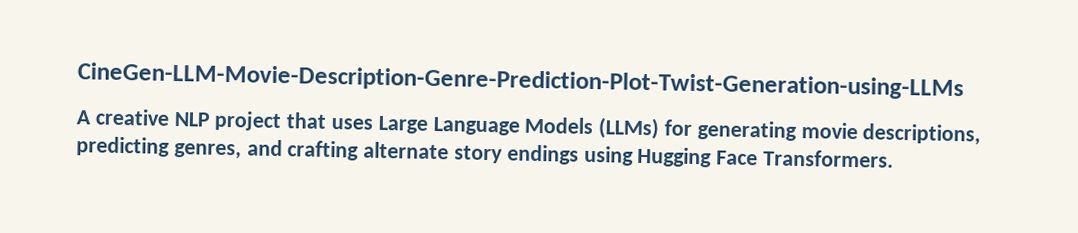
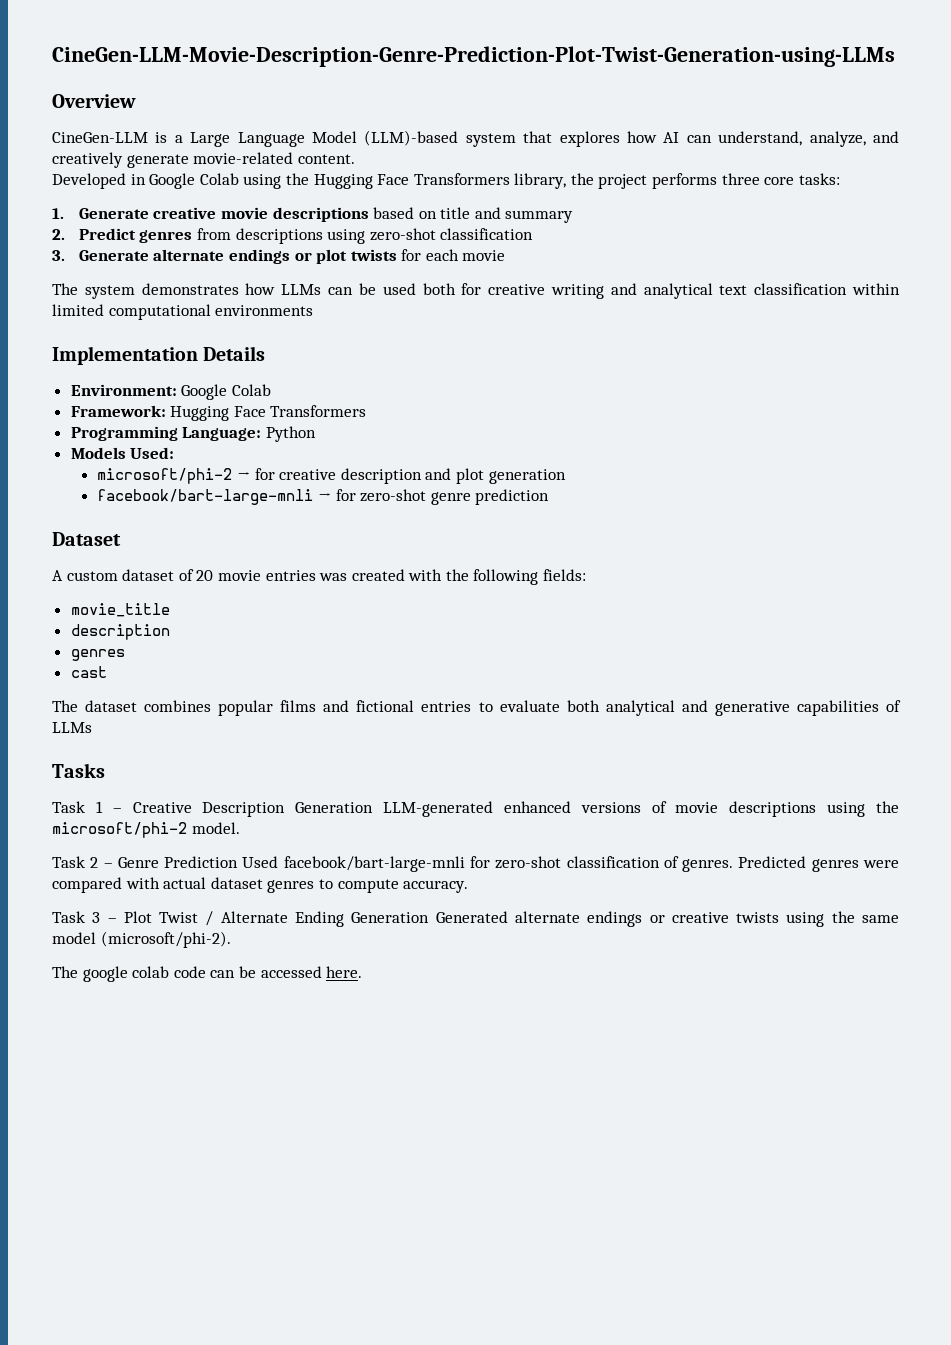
- A creative NLP project that uses Large Language Models (LLMs) for generating movie descriptions, predicting genres, and crafting alternate story endings using Hugging Face Transformers.
+ Overview
+ CineGen-LLM is a Large Language Model (LLM)-based system that explores how AI can understand, analyze, and creatively generate movie-related content.
+ Developed in Google Colab using the Hugging Face Transformers library, the project performs three core tasks:
+ 1. Generate creative movie descriptions based on title and summary
+ 2. Predict genres from descriptions using zero-shot classification
+ 3. Generate alternate endings or plot twists for each movie
+ The system demonstrates how LLMs can be used both for creative writing and analytical text classification within limited computational environments
+ Implementation Details
+ Environment: Google Colab
+ Framework: Hugging Face Transformers
+ Programming Language: Python
+ Models Used:
+ microsoft/phi-2 → for creative description and plot generation
+ facebook/bart-large-mnli → for zero-shot genre prediction
+ Dataset
+ A custom dataset of 20 movie entries was created with the following fields:
+ movie_title
+ description
+ genres
+ cast
+ The dataset combines popular films and fictional entries to evaluate both analytical and generative capabilities of LLMs
+ Tasks
+ Task 1 – Creative Description Generation LLM-generated enhanced versions of movie descriptions using the microsoft/phi-2 model.
+ Task 2 – Genre Prediction Used facebook/bart-large-mnli for zero-shot classification of genres. Predicted genres were compared with actual dataset genres to compute accuracy.
+ Task 3 – Plot Twist / Alternate Ending Generation Generated alternate endings or creative twists using the same model (microsoft/phi-2).
+ The google colab code can be accessed here.

